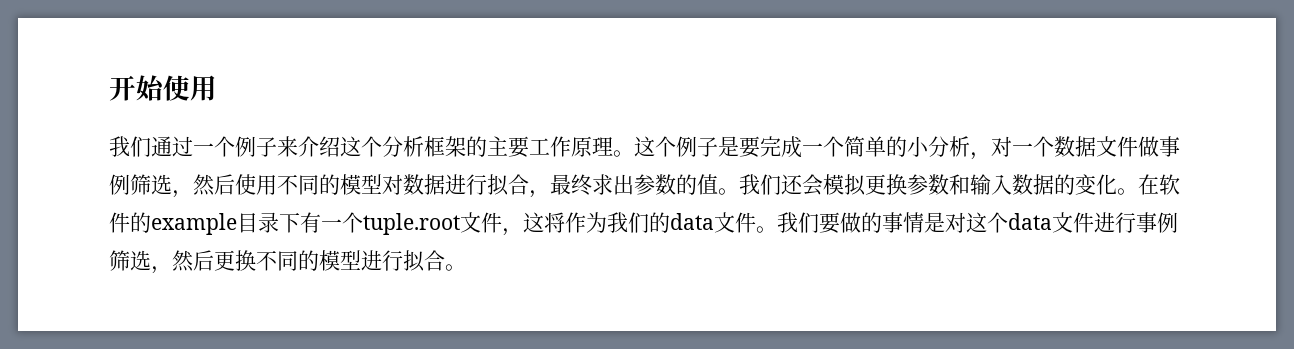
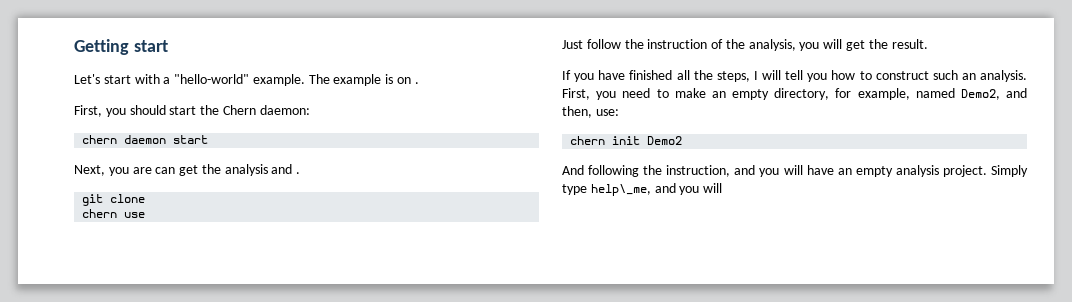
- 开始使用
- 我们通过一个例子来介绍这个分析框架的主要工作原理。这个例子是要完成一个简单的小分析，对一个数据文件做事例筛选，然后使用不同的模型对数据进行拟合，最终求出参数的值。我们还会模拟更换参数和输入数据的变化。在软件的example目录下有一个tuple.root文件，这将作为我们的data文件。我们要做的事情是对这个data文件进行事例筛选，然后更换不同的模型进行拟合。
+ Getting start
+ Let's start with a "hello-world" example. The example is on .
+ First, you should start the Chern daemon:
+ chern daemon start
+ Next, you are can get the analysis and .
+ git clone
+ chern use
+ Just follow the instruction of the analysis, you will get the result.
+ If you have finished all the steps, I will tell you how to construct such an analysis. First, you need to make an empty directory, for example, named Demo2, and then, use:
+ chern init Demo2
+ And following the instruction, and you will have an empty analysis project. Simply type help\_me, and you will

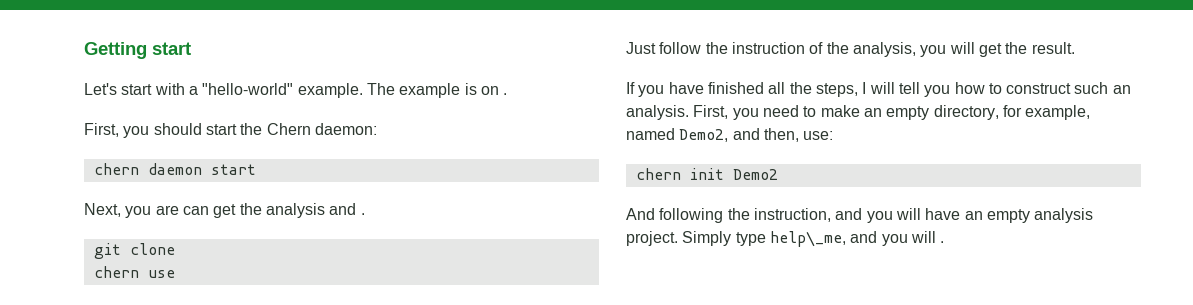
- Simply type help\_me, and you will
+ Simply type help\_me, and you will .

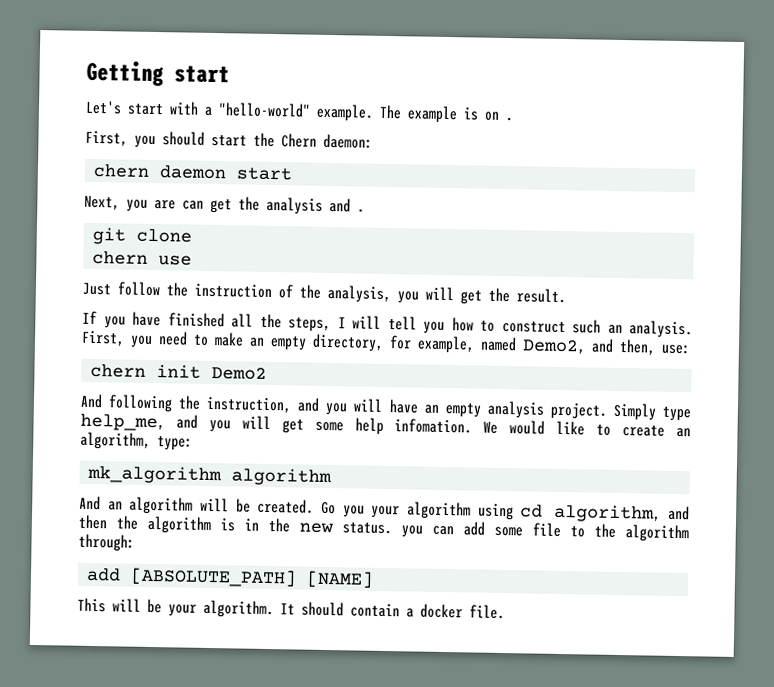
- Simply type help\_me, and you will .
+ Simply type help_me, and you will get some help infomation. We would like to create an algorithm, type:
+ mk_algorithm algorithm
+ And an algorithm will be created. Go you your algorithm using cd algorithm, and then the algorithm is in the new status. you can add some file to the algorithm through:
+ add [ABSOLUTE_PATH] [NAME]
+ This will be your algorithm. It should contain a docker file.

